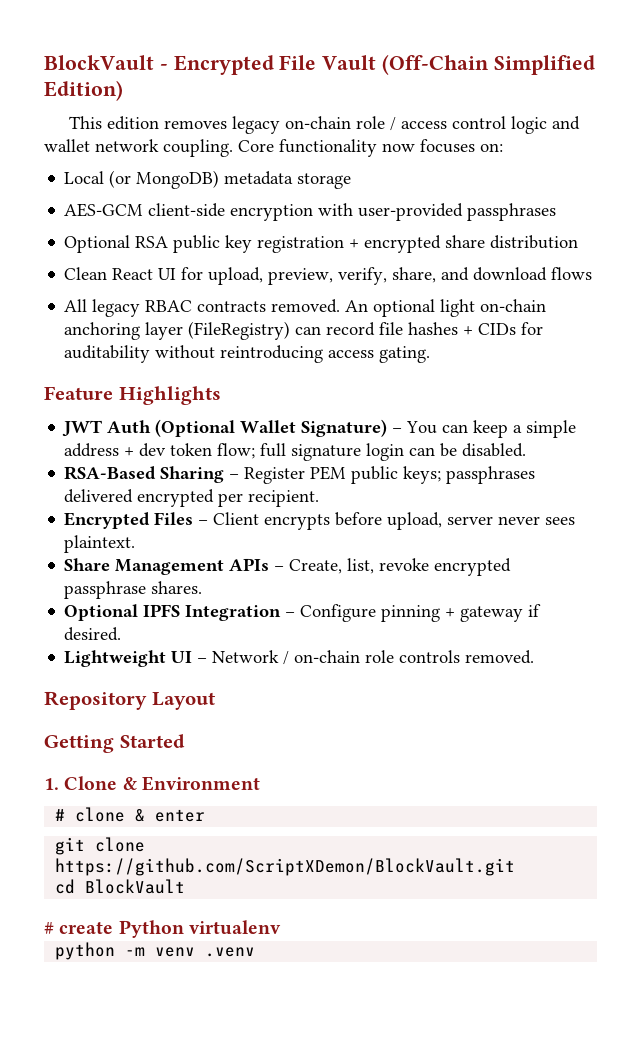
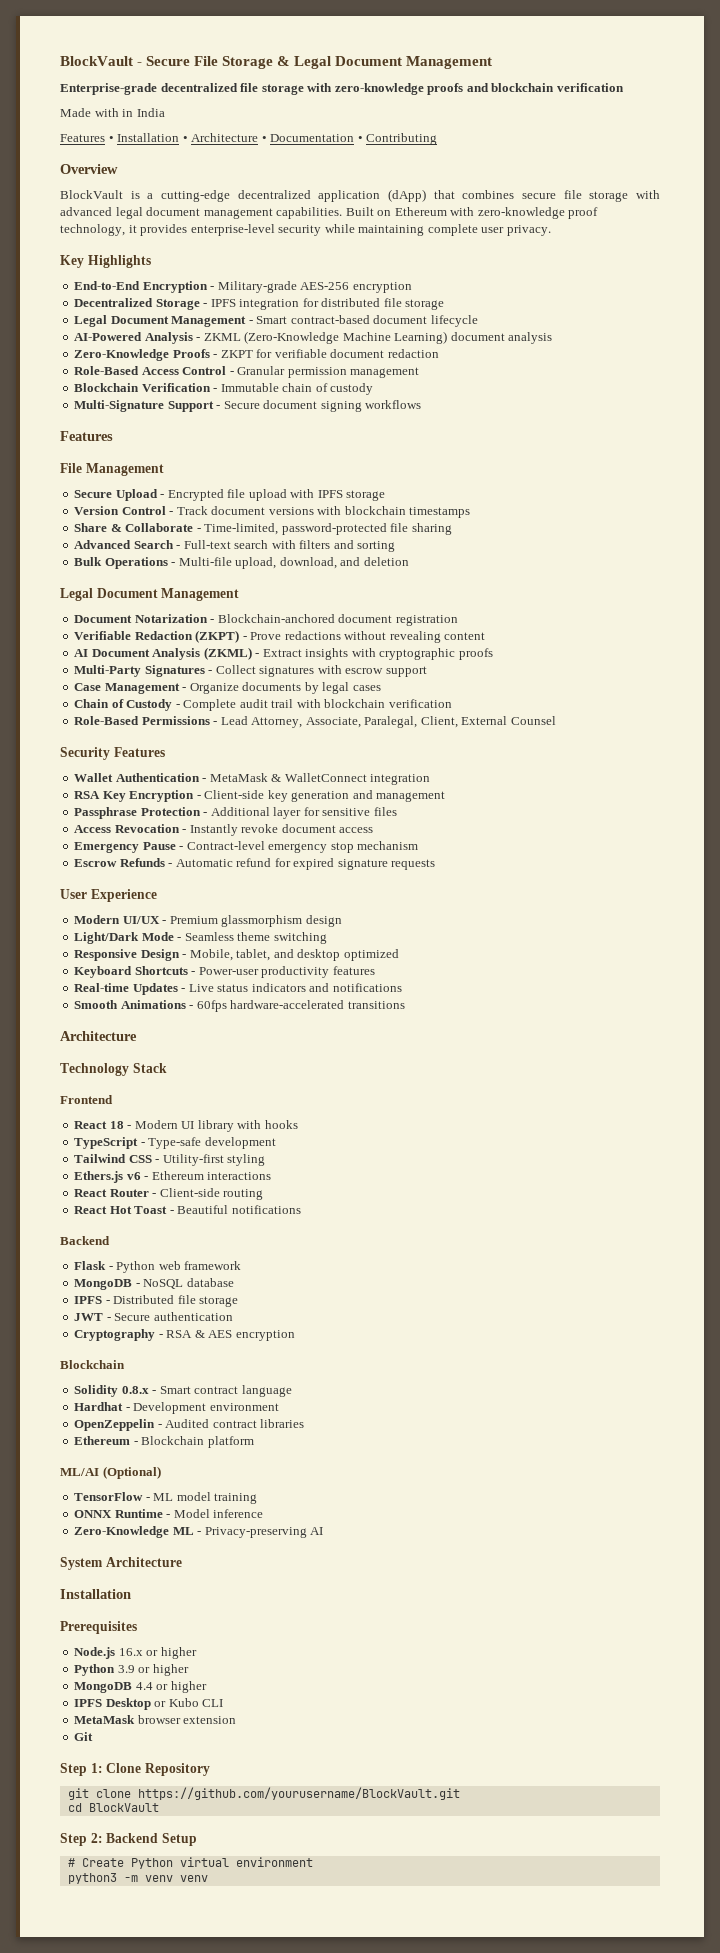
- BlockVault - Encrypted File Vault (Off‑Chain Simplified Edition)
- This edition removes legacy on‑chain role / access control logic and wallet network coupling. Core functionality now focuses on:
- Local (or MongoDB) metadata storage
- AES‑GCM client‑side encryption with user‑provided passphrases
- Optional RSA public key registration + encrypted share distribution
- Clean React UI for upload, preview, verify, share, and download flows
- All legacy RBAC contracts removed. An optional light on-chain anchoring layer (FileRegistry) can record file hashes + CIDs for auditability without reintroducing access gating.
- Feature Highlights
- JWT Auth (Optional Wallet Signature) – You can keep a simple address + dev token flow; full signature login can be disabled.
- RSA‑Based Sharing – Register PEM public keys; passphrases delivered encrypted per recipient.
- Encrypted Files – Client encrypts before upload, server never sees plaintext.
- Share Management APIs – Create, list, revoke encrypted passphrase shares.
- Optional IPFS Integration – Configure pinning + gateway if desired.
- Lightweight UI – Network / on‑chain role controls removed.
- Repository Layout
- Getting Started
- 1. Clone & Environment
- # clone & enter
+ BlockVault - Secure File Storage & Legal Document Management
+ Enterprise-grade decentralized file storage with zero-knowledge proofs and blockchain verification
+ Made with in India
+ Features • Installation • Architecture • Documentation • Contributing
+ Overview
+ BlockVault is a cutting-edge decentralized application (dApp) that combines secure file storage with advanced legal document management capabilities. Built on Ethereum with zero-knowledge proof technology, it provides enterprise-level security while maintaining complete user privacy.
+ Key Highlights
+ End-to-End Encryption - Military-grade AES-256 encryption
+ Decentralized Storage - IPFS integration for distributed file storage
+ Legal Document Management - Smart contract-based document lifecycle
+ AI-Powered Analysis - ZKML (Zero-Knowledge Machine Learning) document analysis
+ Zero-Knowledge Proofs - ZKPT for verifiable document redaction
+ Role-Based Access Control - Granular permission management
+ Blockchain Verification - Immutable chain of custody
+ Multi-Signature Support - Secure document signing workflows
+ Features
+ File Management
+ Secure Upload - Encrypted file upload with IPFS storage
+ Version Control - Track document versions with blockchain timestamps
+ Share & Collaborate - Time-limited, password-protected file sharing
+ Advanced Search - Full-text search with filters and sorting
+ Bulk Operations - Multi-file upload, download, and deletion
+ Legal Document Management
+ Document Notarization - Blockchain-anchored document registration
+ Verifiable Redaction (ZKPT) - Prove redactions without revealing content
+ AI Document Analysis (ZKML) - Extract insights with cryptographic proofs
+ Multi-Party Signatures - Collect signatures with escrow support
+ Case Management - Organize documents by legal cases
+ Chain of Custody - Complete audit trail with blockchain verification
+ Role-Based Permissions - Lead Attorney, Associate, Paralegal, Client, External Counsel
+ Security Features
+ Wallet Authentication - MetaMask & WalletConnect integration
+ RSA Key Encryption - Client-side key generation and management
+ Passphrase Protection - Additional layer for sensitive files
+ Access Revocation - Instantly revoke document access
+ Emergency Pause - Contract-level emergency stop mechanism
+ Escrow Refunds - Automatic refund for expired signature requests
+ User Experience
+ Modern UI/UX - Premium glassmorphism design
+ Light/Dark Mode - Seamless theme switching
+ Responsive Design - Mobile, tablet, and desktop optimized
+ Keyboard Shortcuts - Power-user productivity features
+ Real-time Updates - Live status indicators and notifications
+ Smooth Animations - 60fps hardware-accelerated transitions
+ Architecture
+ Technology Stack
+ Frontend
+ React 18 - Modern UI library with hooks
+ TypeScript - Type-safe development
+ Tailwind CSS - Utility-first styling
+ Ethers.js v6 - Ethereum interactions
+ React Router - Client-side routing
+ React Hot Toast - Beautiful notifications
+ Backend
+ Flask - Python web framework
+ MongoDB - NoSQL database
+ IPFS - Distributed file storage
+ JWT - Secure authentication
+ Cryptography - RSA & AES encryption
+ Blockchain
+ Solidity 0.8.x - Smart contract language
+ Hardhat - Development environment
+ OpenZeppelin - Audited contract libraries
+ Ethereum - Blockchain platform
+ ML/AI (Optional)
+ TensorFlow - ML model training
+ ONNX Runtime - Model inference
+ Zero-Knowledge ML - Privacy-preserving AI
+ System Architecture
+ Installation
+ Prerequisites
+ Node.js 16.x or higher
+ Python 3.9 or higher
+ MongoDB 4.4 or higher
+ IPFS Desktop or Kubo CLI
+ MetaMask browser extension
+ Git
+ Step 1: Clone Repository
- git clone https://github.com/ScriptXDemon/BlockVault.git
+ git clone https://github.com/yourusername/BlockVault.git
- # create Python virtualenv
- python -m venv .venv
+ Step 2: Backend Setup
+ # Create Python virtual environment
+ python3 -m venv venv

